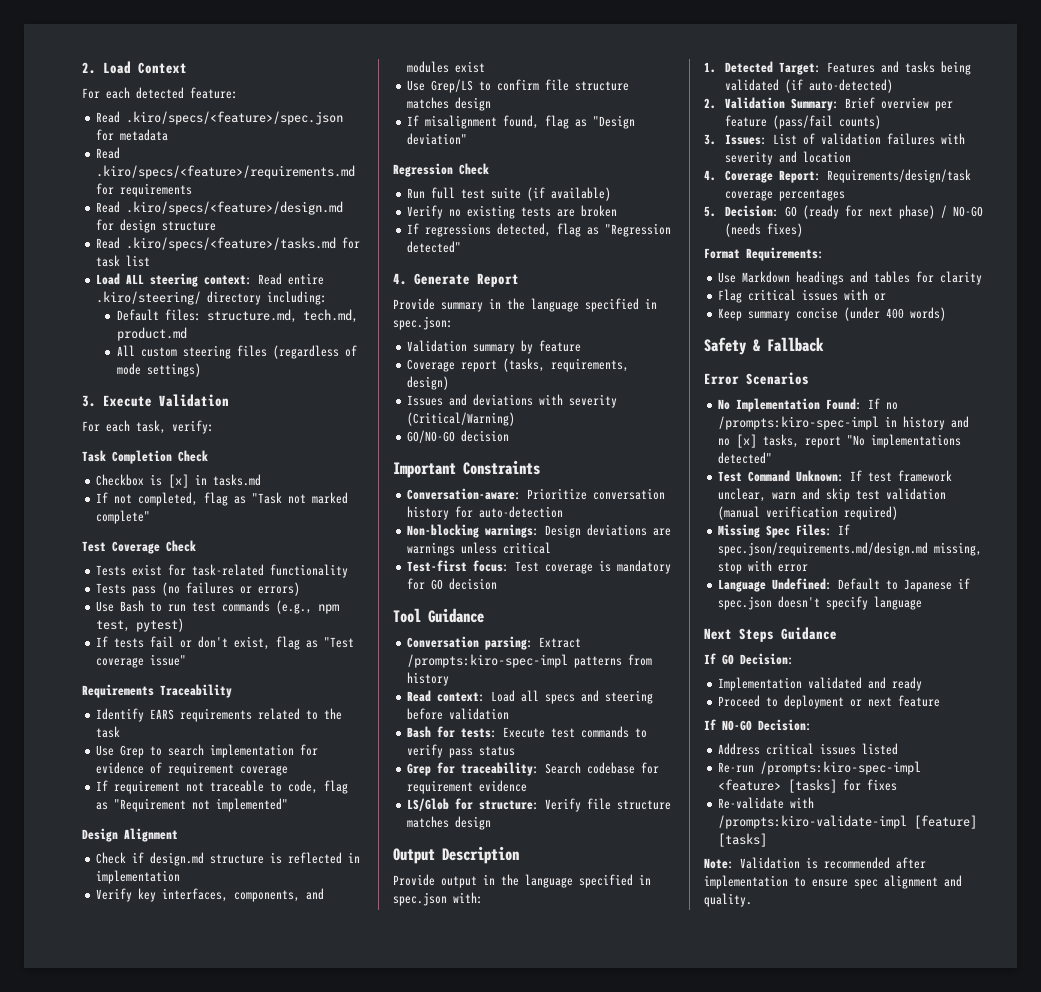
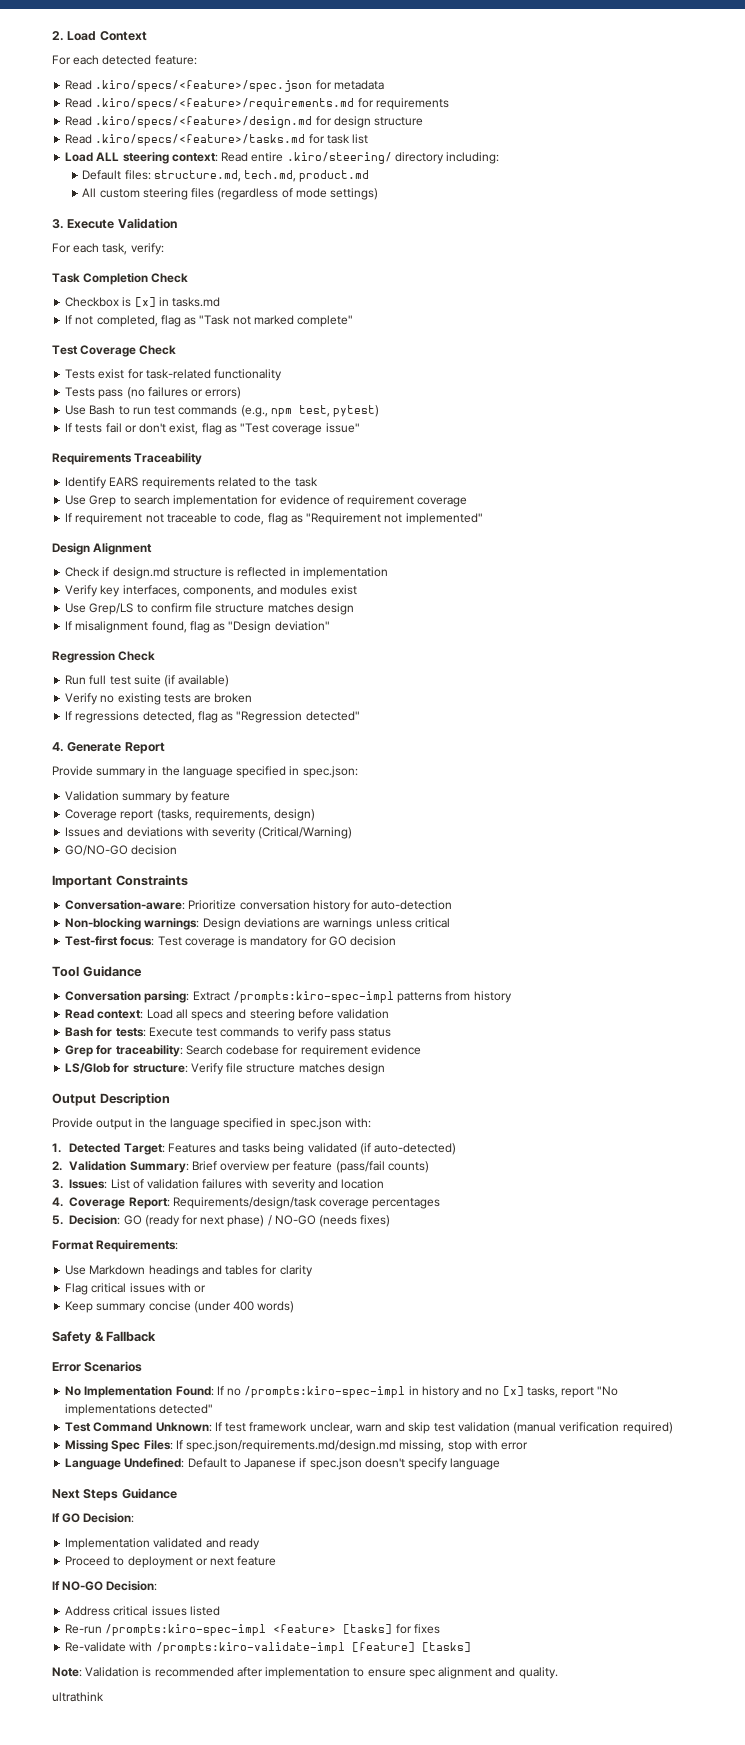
+ ultrathink

